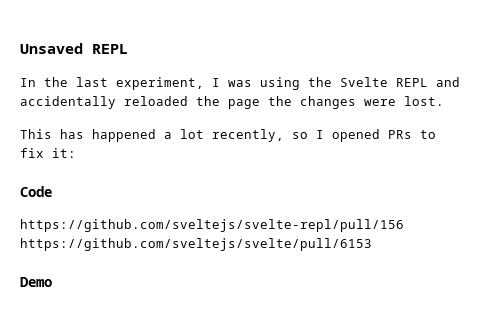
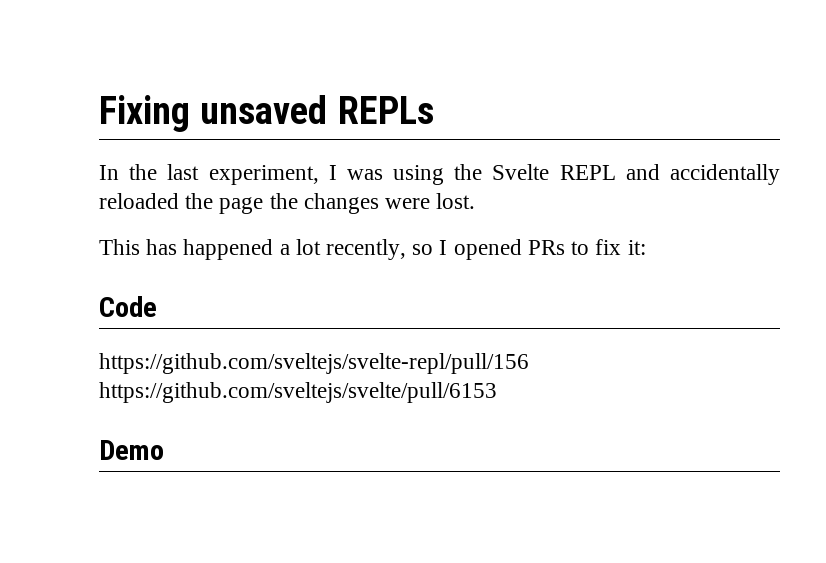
- Unsaved REPL
+ Fixing unsaved REPLs

